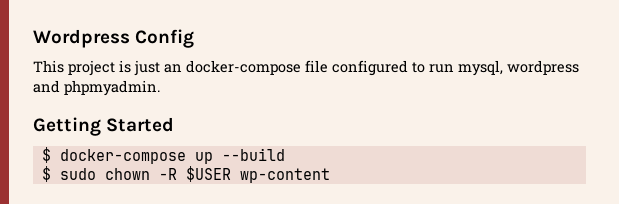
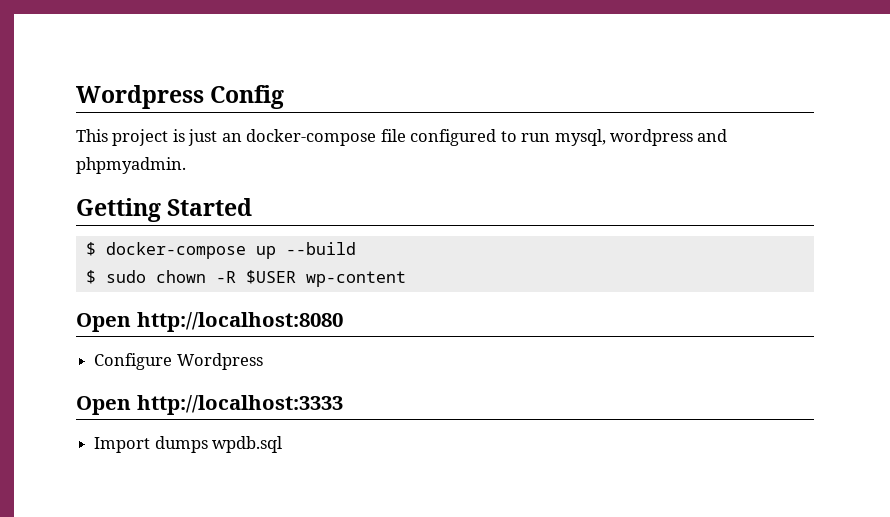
+ Open http://localhost:8080
+ Configure Wordpress
+ Open http://localhost:3333
+ Import dumps wpdb.sql

